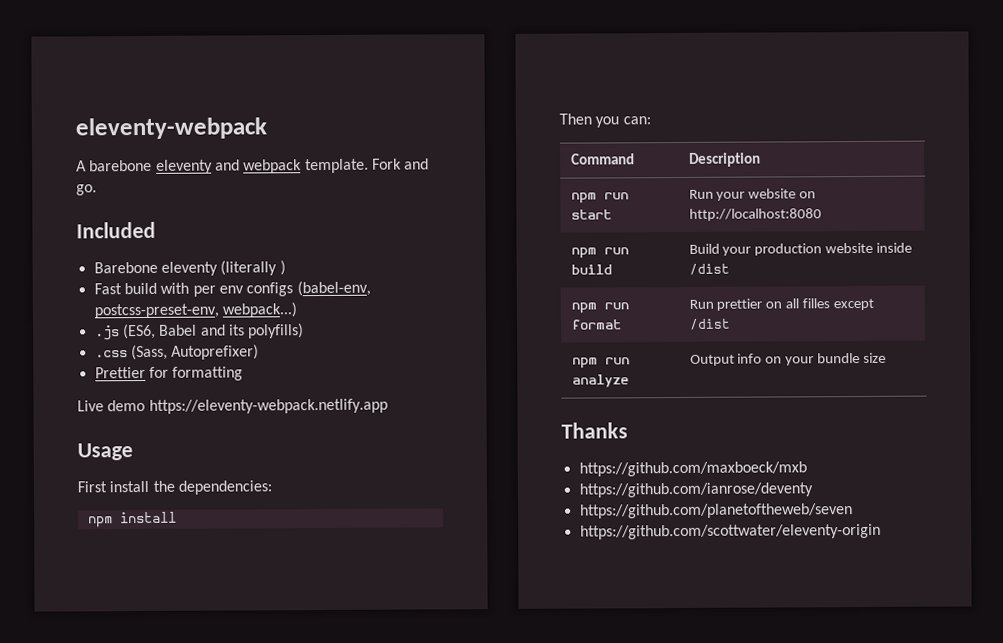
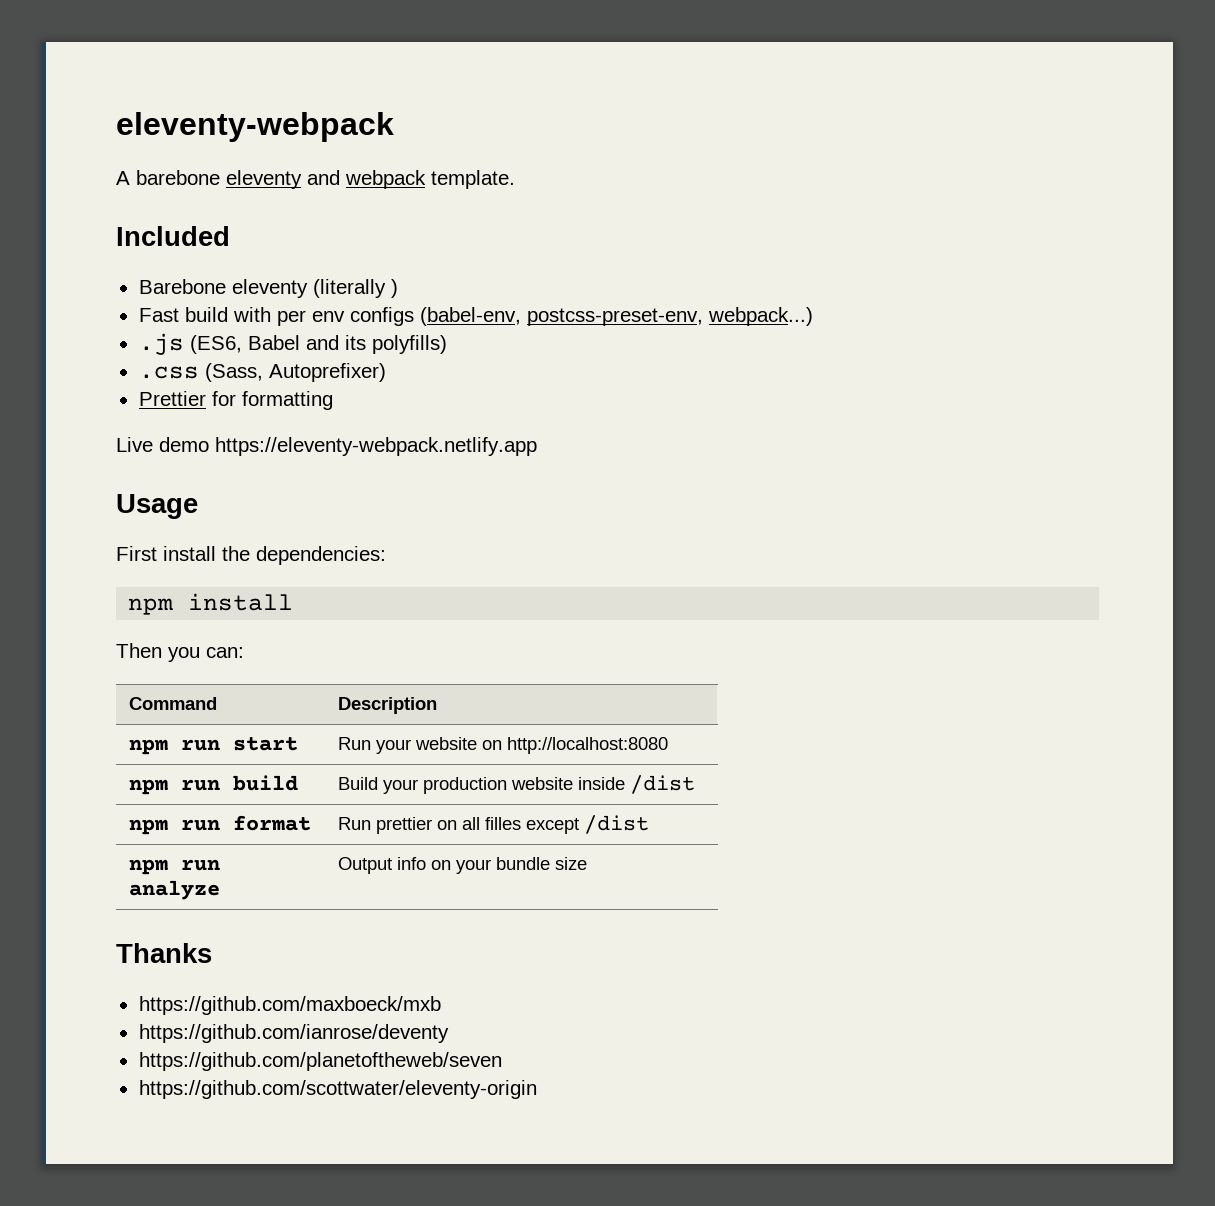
- Fork and go.

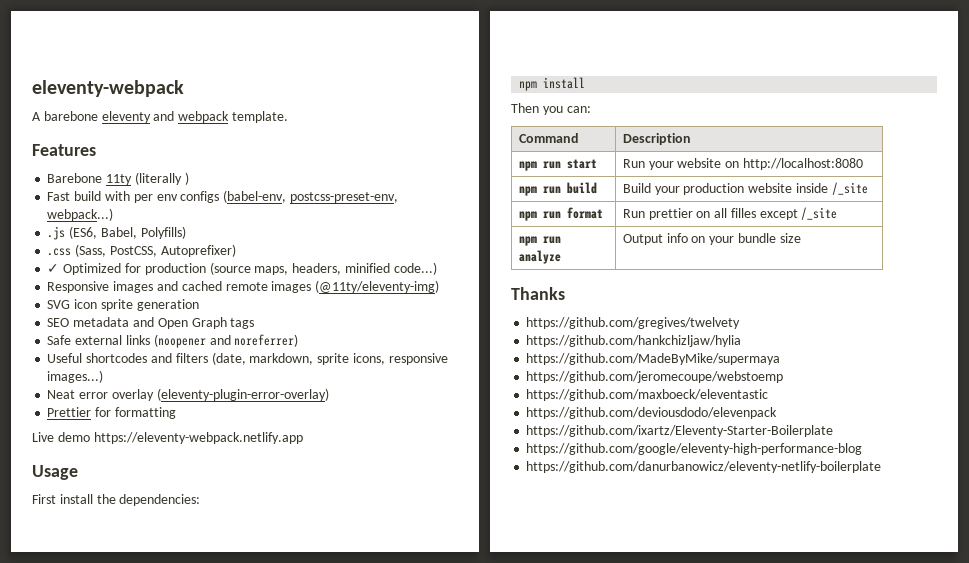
- Included
+ Features
- Barebone eleventy (literally )
+ Barebone 11ty (literally )
- .js (ES6, Babel and its polyfills)
+ .js (ES6, Babel, Polyfills)
- .css (Sass, Autoprefixer)
+ .css (Sass, PostCSS, Autoprefixer)
+ ✓ Optimized for production (source maps, headers, minified code...)
+ Responsive images and cached remote images (@11ty/eleventy-img)
+ SVG icon sprite generation
+ SEO metadata and Open Graph tags
+ Safe external links (noopener and noreferrer)
+ Useful shortcodes and filters (date, markdown, sprite icons, responsive images...)
+ Neat error overlay (eleventy-plugin-error-overlay)
- npm run build | Build your production website inside /dist
+ npm run build | Build your production website inside /_site
- npm run format | Run prettier on all filles except /dist
+ npm run format | Run prettier on all filles except /_site
- https://github.com/maxboeck/mxb
- https://github.com/ianrose/deventy
- https://github.com/planetoftheweb/seven
- https://github.com/scottwater/eleventy-origin
+ https://github.com/gregives/twelvety
+ https://github.com/hankchizljaw/hylia
+ https://github.com/MadeByMike/supermaya
+ https://github.com/jeromecoupe/webstoemp
+ https://github.com/maxboeck/eleventastic
+ https://github.com/deviousdodo/elevenpack
+ https://github.com/ixartz/Eleventy-Starter-Boilerplate
+ https://github.com/google/eleventy-high-performance-blog
+ https://github.com/danurbanowicz/eleventy-netlify-boilerplate

